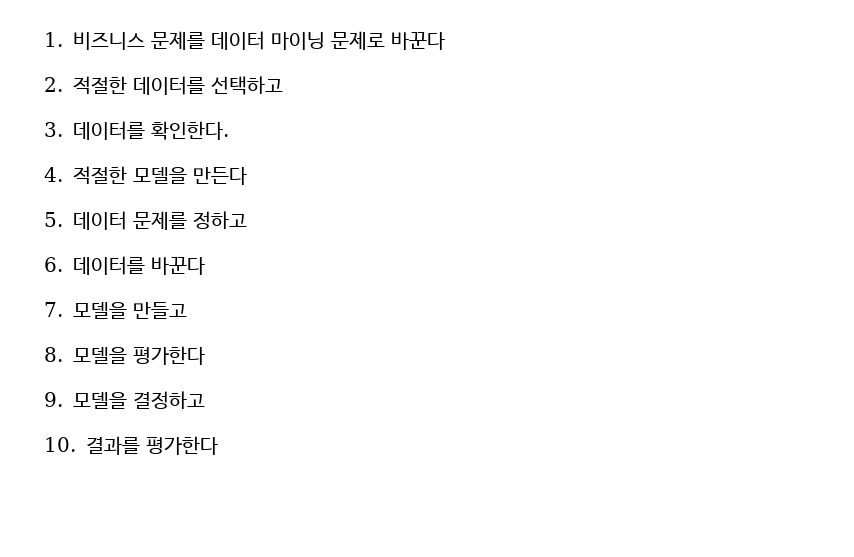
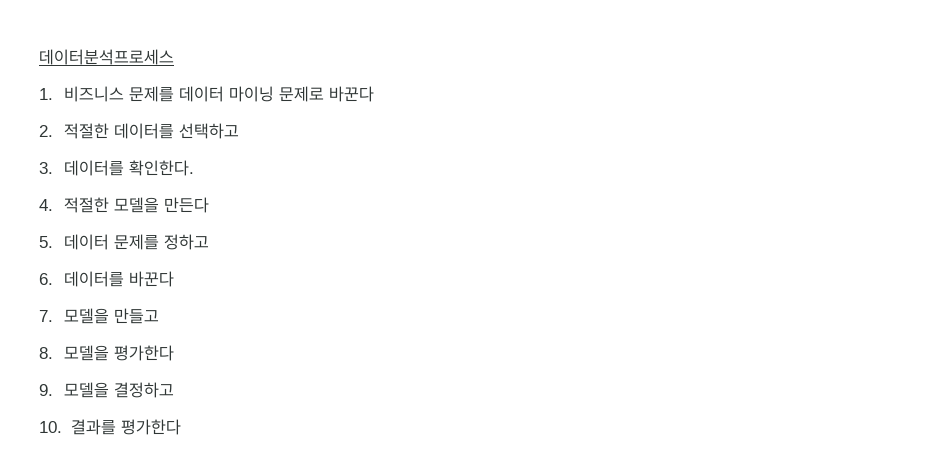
+ 데이터분석프로세스

